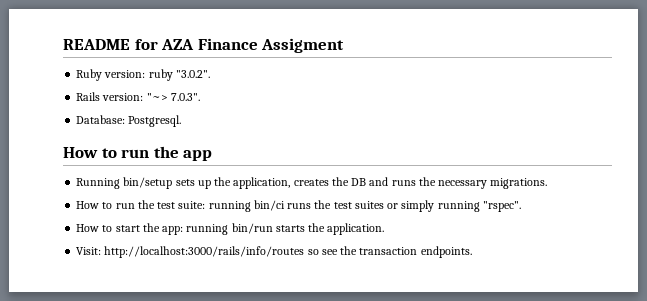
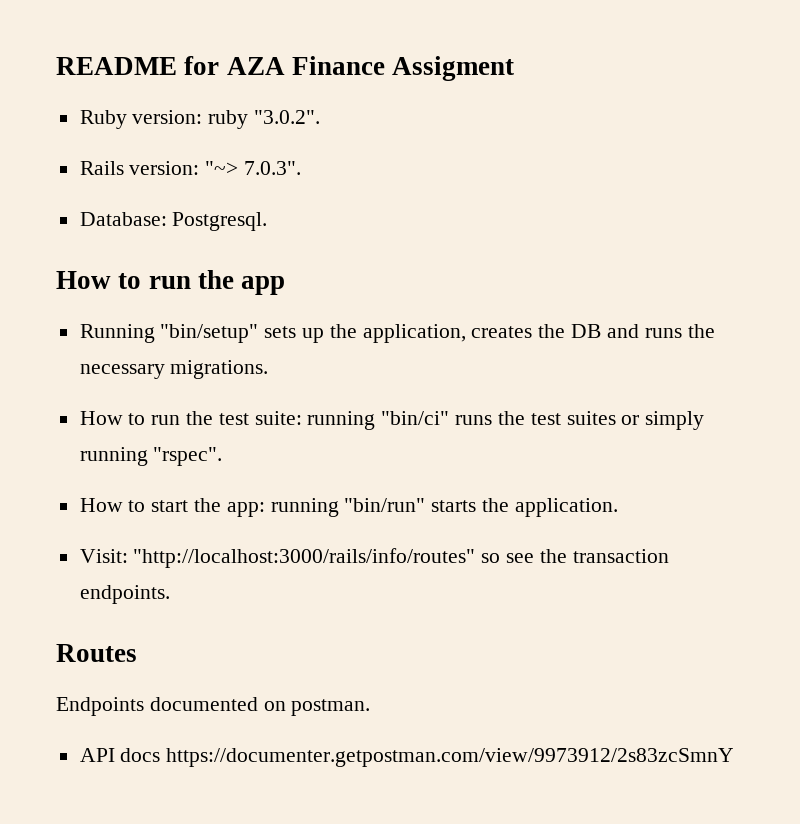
- Running bin/setup sets up the application, creates the DB and runs the necessary migrations.
+ Running "bin/setup" sets up the application, creates the DB and runs the necessary migrations.
- How to run the test suite: running bin/ci runs the test suites or simply running "rspec".
+ How to run the test suite: running "bin/ci" runs the test suites or simply running "rspec".
- How to start the app: running bin/run starts the application.
+ How to start the app: running "bin/run" starts the application.
- Visit: http://localhost:3000/rails/info/routes so see the transaction endpoints.
+ Visit: "http://localhost:3000/rails/info/routes" so see the transaction endpoints.
+ Routes
+ Endpoints documented on postman.
+ API docs https://documenter.getpostman.com/view/9973912/2s83zcSmnY

